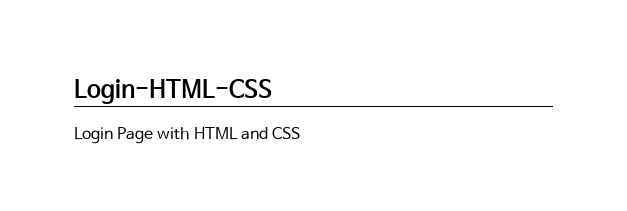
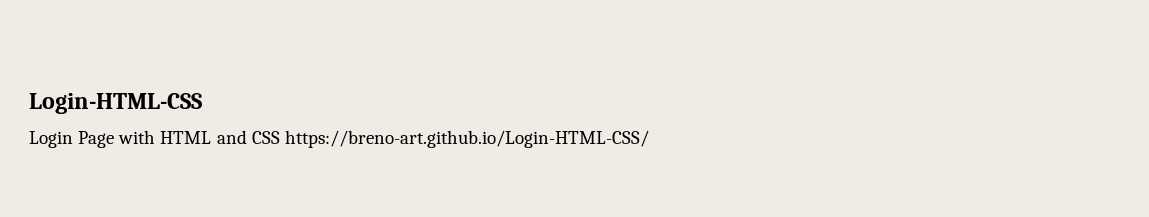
- Login Page with HTML and CSS
+ Login Page with HTML and CSS https://breno-art.github.io/Login-HTML-CSS/

